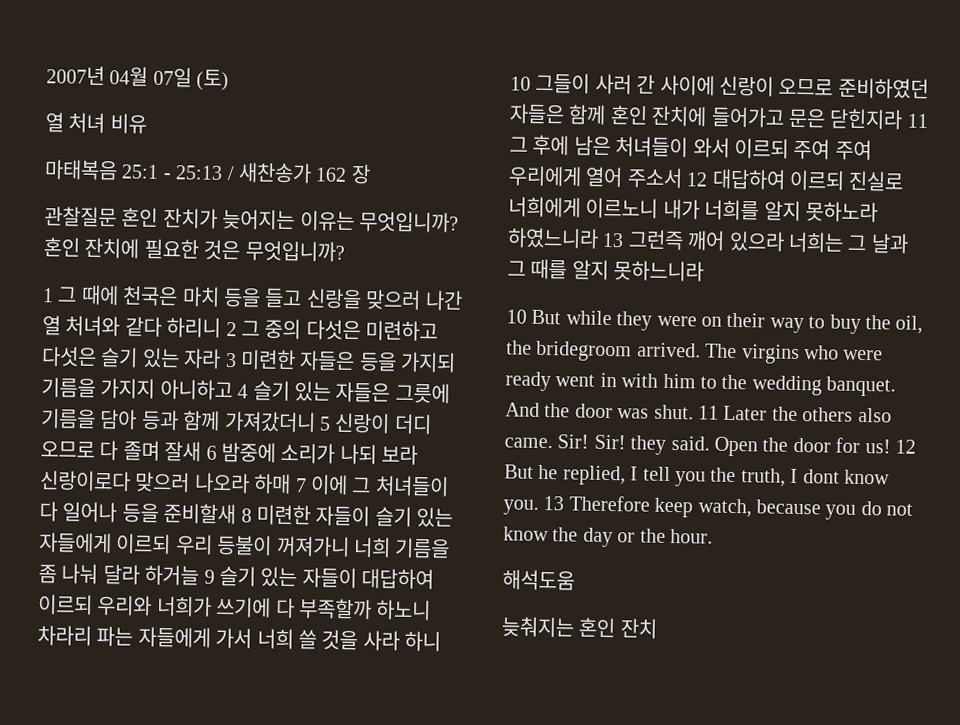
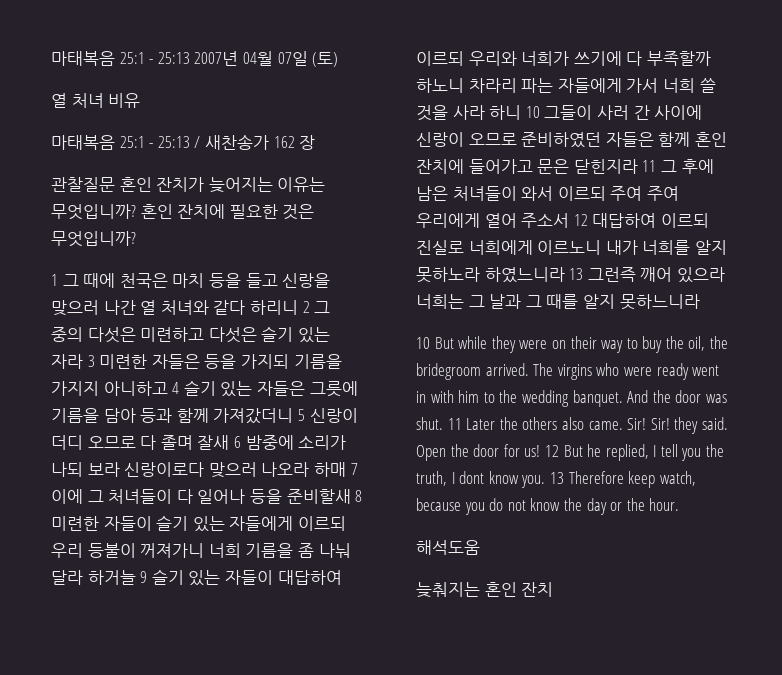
- 2007년 04월 07일 (토)
+ 마태복음 25:1 - 25:13 2007년 04월 07일 (토)

